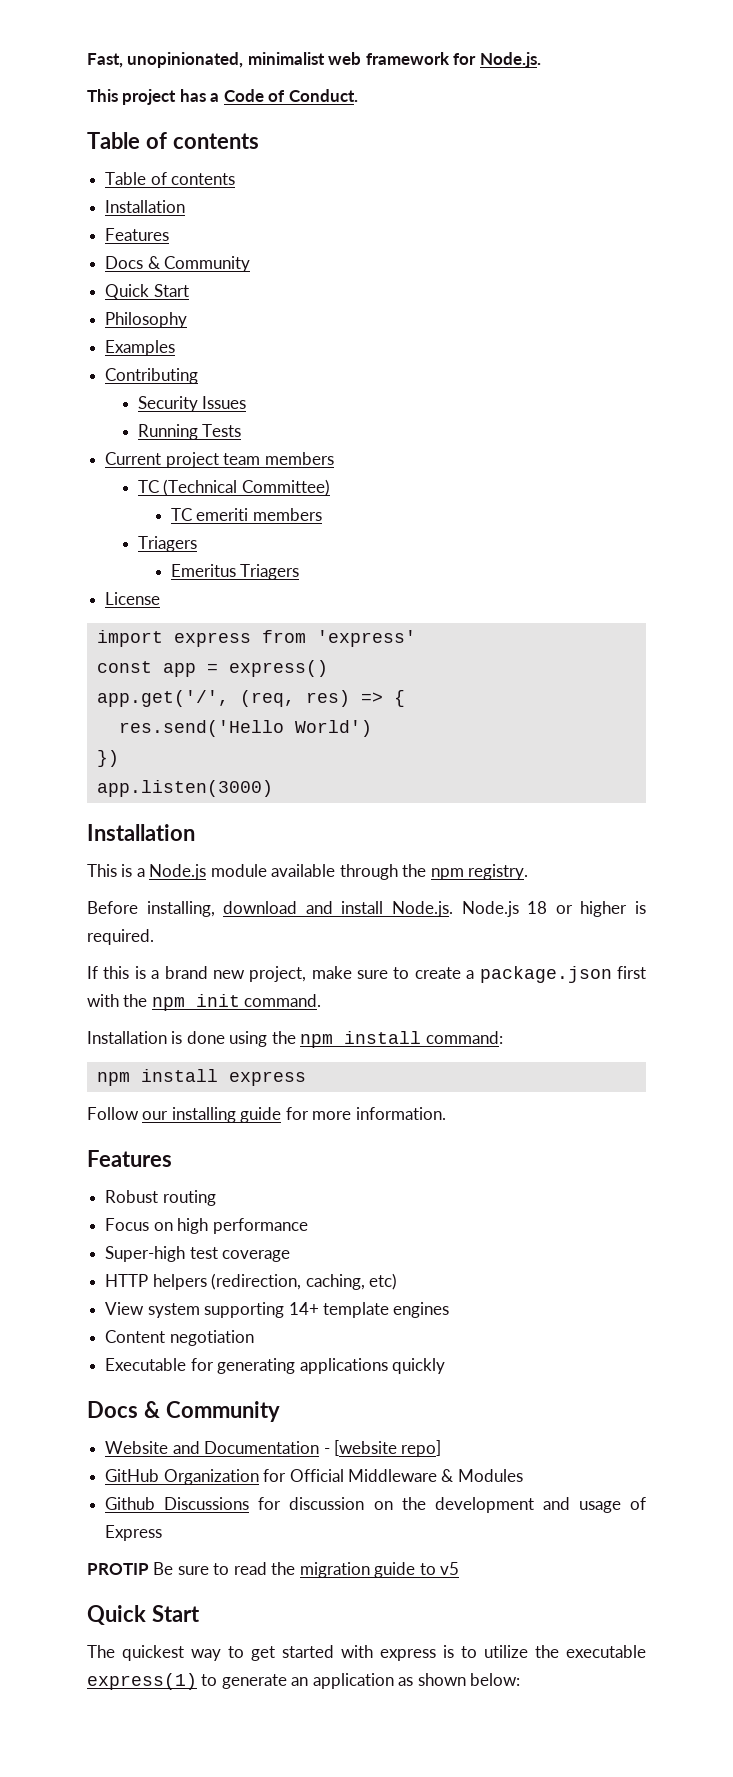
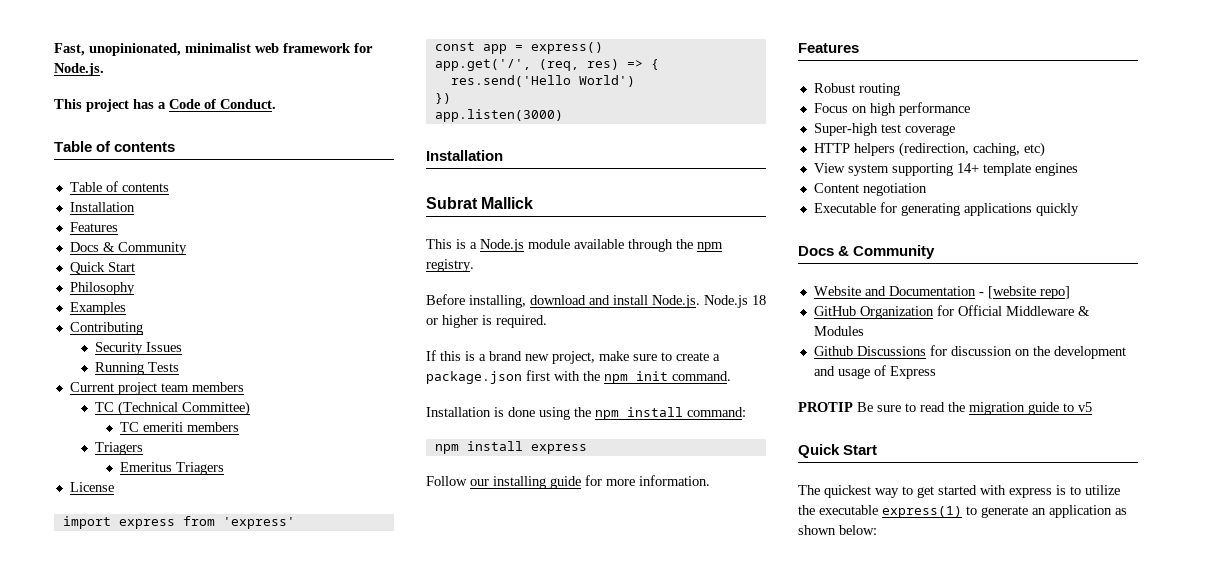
+ Subrat Mallick

